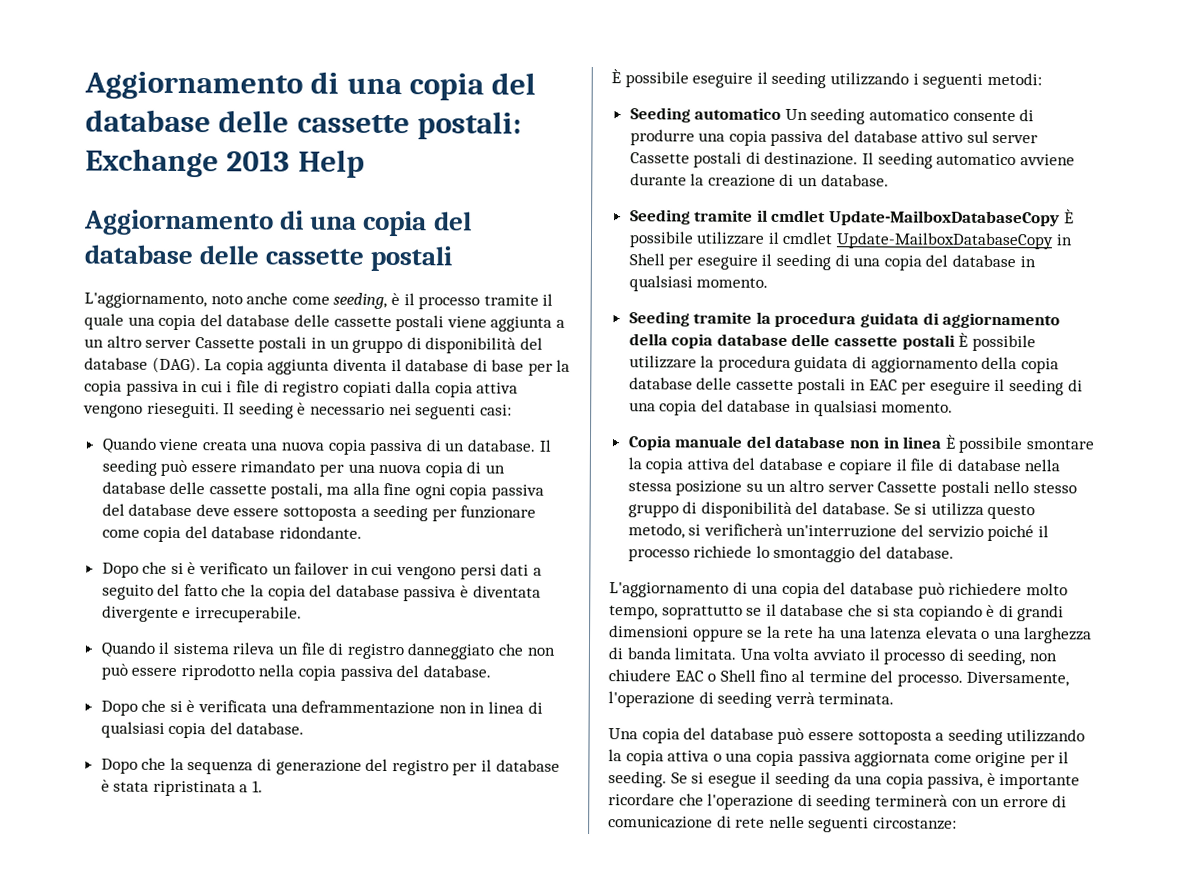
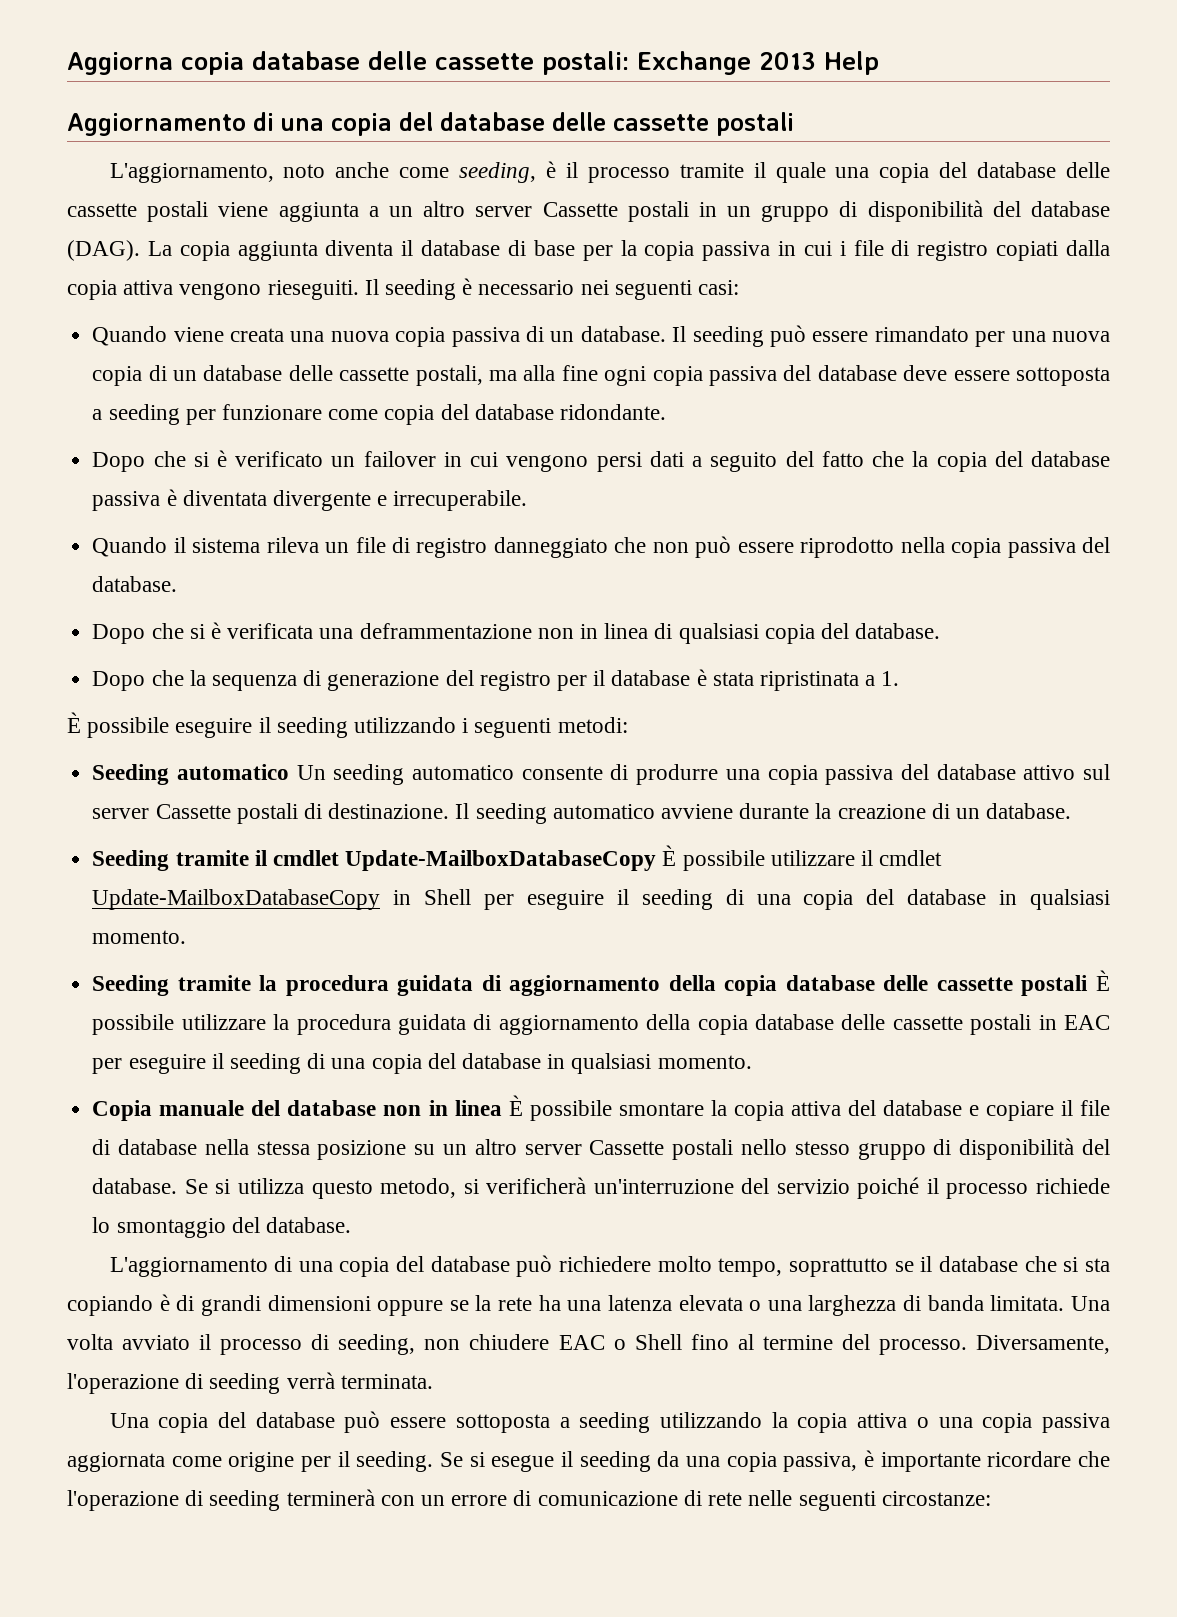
- Aggiornamento di una copia del database delle cassette postali: Exchange 2013 Help
+ Aggiorna copia database delle cassette postali: Exchange 2013 Help

